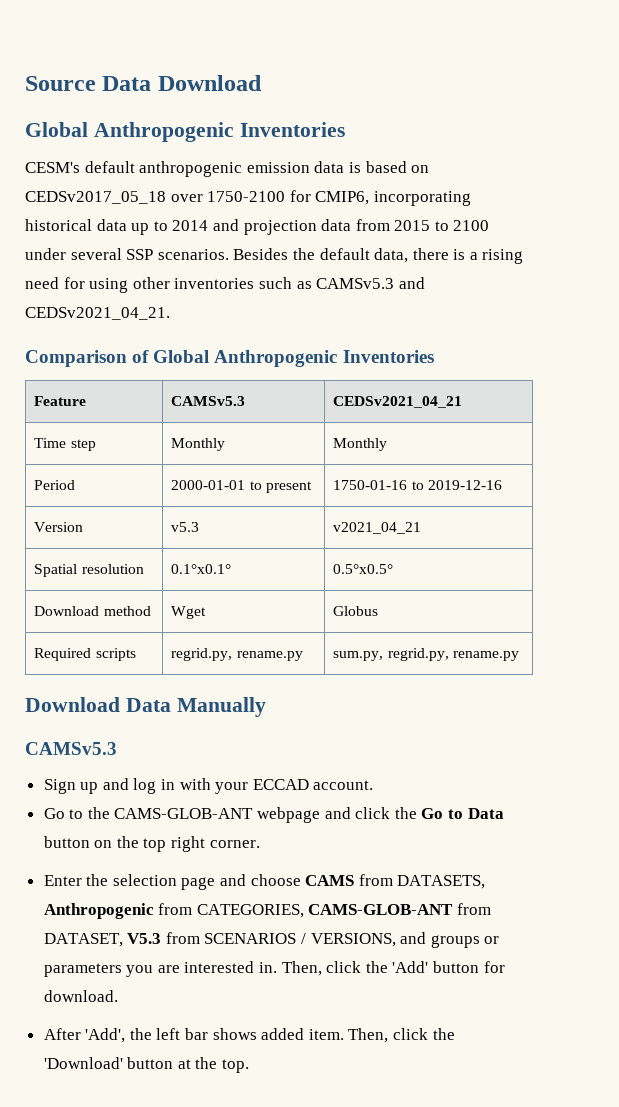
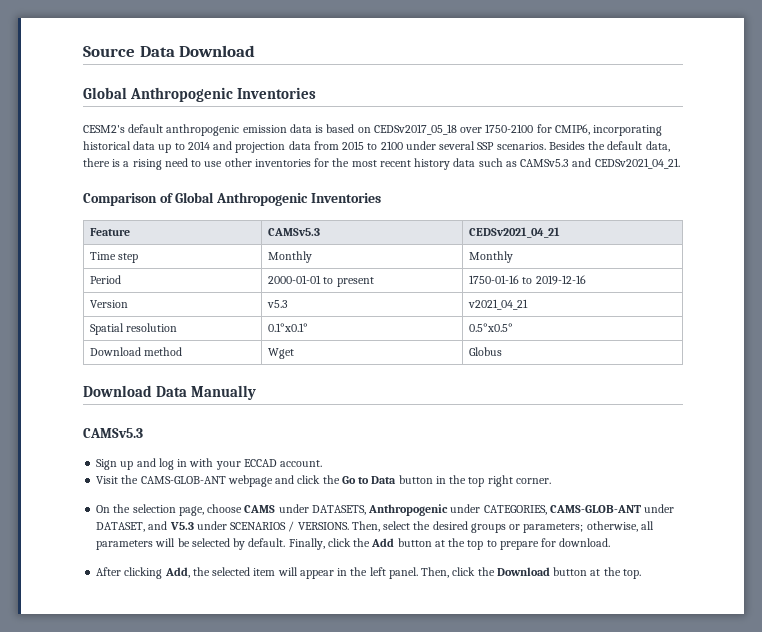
- CESM's default anthropogenic emission data is based on CEDSv2017_05_18 over 1750-2100 for CMIP6, incorporating historical data up to 2014 and projection data from 2015 to 2100 under several SSP scenarios.
+ CESM2's default anthropogenic emission data is based on CEDSv2017_05_18 over 1750-2100 for CMIP6, incorporating historical data up to 2014 and projection data from 2015 to 2100 under several SSP scenarios.
- Besides the default data, there is a rising need for using other inventories such as CAMSv5.3 and CEDSv2021_04_21.
+ Besides the default data, there is a rising need to use other inventories for the most recent history data such as CAMSv5.3 and CEDSv2021_04_21.
- Required scripts | regrid.py, rename.py | sum.py, regrid.py, rename.py
- Go to the CAMS-GLOB-ANT webpage and click the Go to Data button on the top right corner.
+ Visit the CAMS-GLOB-ANT webpage and click the Go to Data button in the top right corner.
- Enter the selection page and choose CAMS from DATASETS, Anthropogenic from CATEGORIES, CAMS-GLOB-ANT from DATASET, V5.3 from SCENARIOS / VERSIONS, and groups or parameters you are interested in. Then, click the 'Add' button for download.
- After 'Add', the left bar shows added item. Then, click the 'Download' button at the top.
+ On the selection page, choose CAMS under DATASETS, Anthropogenic under CATEGORIES, CAMS-GLOB-ANT under DATASET, and V5.3 under SCENARIOS / VERSIONS. Then, select the desired groups or parameters; otherwise, all parameters will be selected by default. Finally, click the Add button at the top to prepare for download.
+ After clicking Add, the selected item will appear in the left panel. Then, click the Download button at the top.

